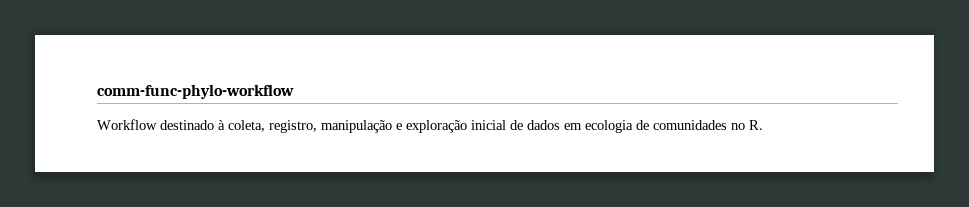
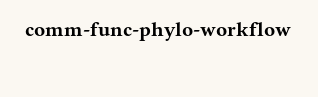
- Workflow destinado à coleta, registro, manipulação e exploração inicial de dados em ecologia de comunidades no R.

